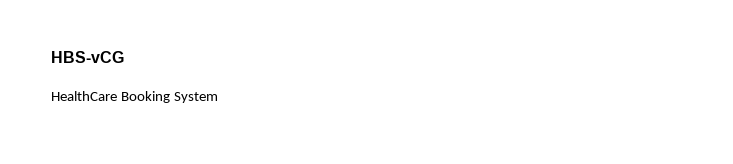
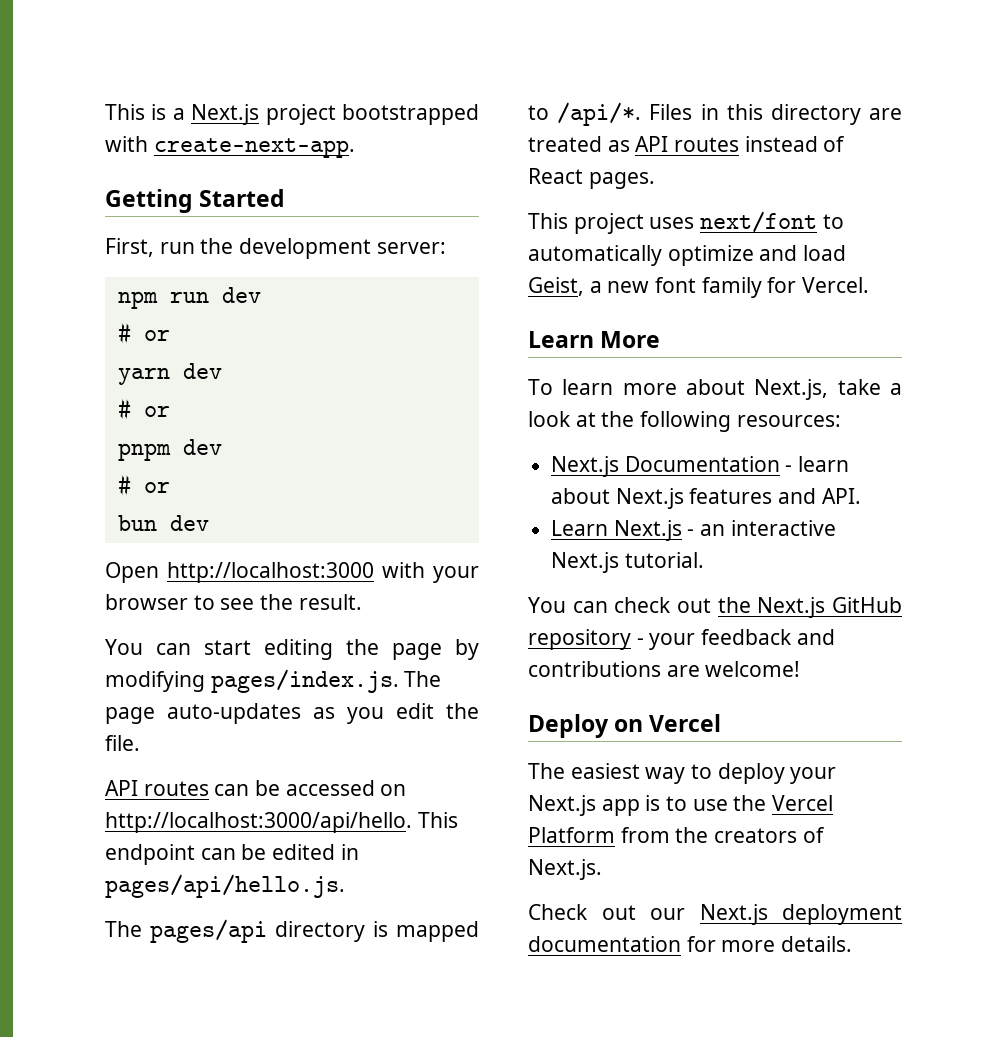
- HBS-vCG
- HealthCare Booking System
+ This is a Next.js project bootstrapped with create-next-app.
+ Getting Started
+ First, run the development server:
+ npm run dev
+ # or
+ yarn dev
+ # or
+ pnpm dev
+ # or
+ bun dev
+ Open http://localhost:3000 with your browser to see the result.
+ You can start editing the page by modifying pages/index.js. The page auto-updates as you edit the file.
+ API routes can be accessed on http://localhost:3000/api/hello. This endpoint can be edited in pages/api/hello.js.
+ The pages/api directory is mapped to /api/*. Files in this directory are treated as API routes instead of React pages.
+ This project uses next/font to automatically optimize and load Geist, a new font family for Vercel.
+ Learn More
+ To learn more about Next.js, take a look at the following resources:
+ Next.js Documentation - learn about Next.js features and API.
+ Learn Next.js - an interactive Next.js tutorial.
+ You can check out the Next.js GitHub repository - your feedback and contributions are welcome!
+ Deploy on Vercel
+ The easiest way to deploy your Next.js app is to use the Vercel Platform from the creators of Next.js.
+ Check out our Next.js deployment documentation for more details.

